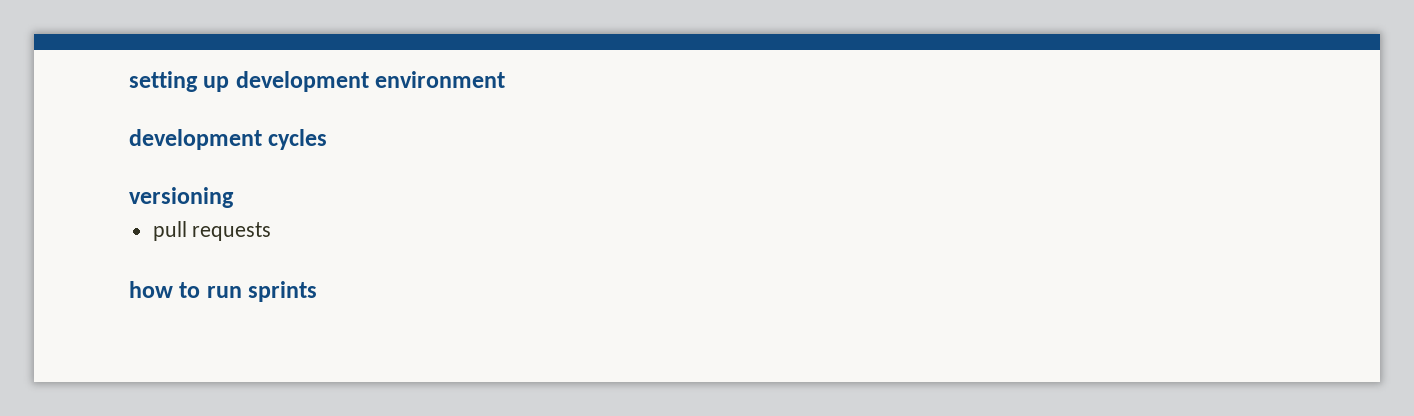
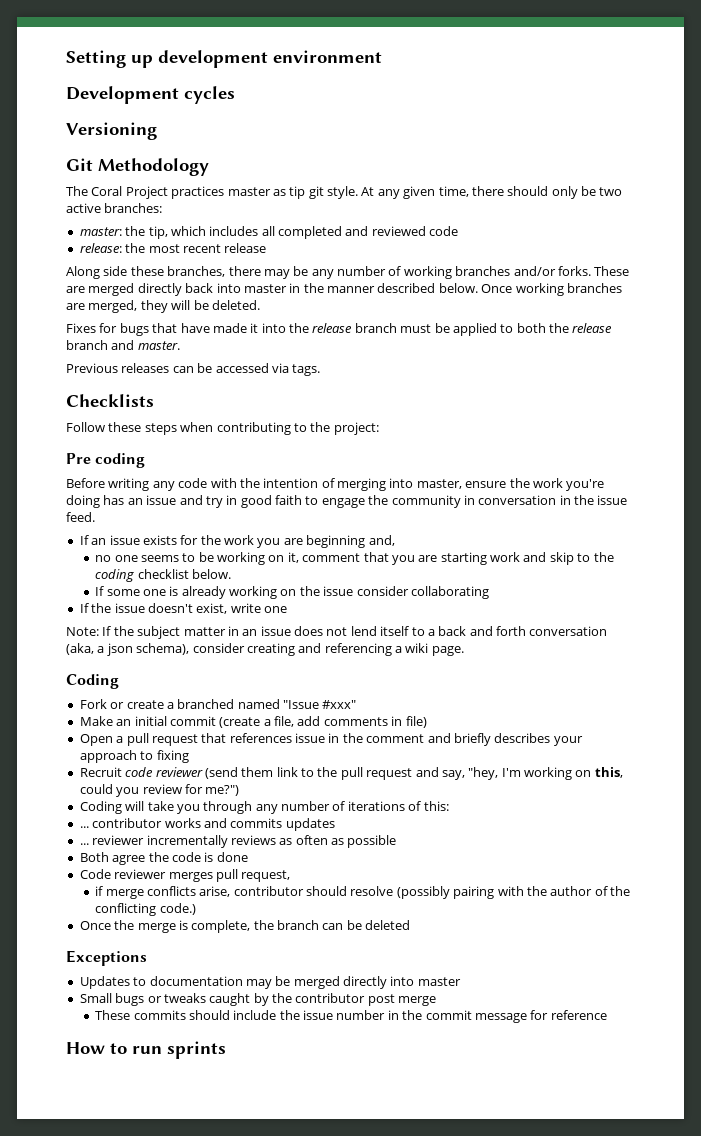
- setting up development environment
+ Setting up development environment
- development cycles
+ Development cycles
- versioning
- pull requests
- how to run sprints
+ Versioning
+ Git Methodology
+ The Coral Project practices master as tip git style. At any given time, there should only be two active branches:
+ master: the tip, which includes all completed and reviewed code
+ release: the most recent release
+ Along side these branches, there may be any number of working branches and/or forks. These are merged directly back into master in the manner described below. Once working branches are merged, they will be deleted.
+ Fixes for bugs that have made it into the release branch must be applied to both the release branch and master.
+ Previous releases can be accessed via tags.
+ Checklists
+ Follow these steps when contributing to the project:
+ Pre coding
+ Before writing any code with the intention of merging into master, ensure the work you're doing has an issue and try in good faith to engage the community in conversation in the issue feed.
+ If an issue exists for the work you are beginning and,
+ no one seems to be working on it, comment that you are starting work and skip to the coding checklist below.
+ If some one is already working on the issue consider collaborating
+ If the issue doesn't exist, write one
+ Note: If the subject matter in an issue does not lend itself to a back and forth conversation (aka, a json schema), consider creating and referencing a wiki page.
+ Coding
+ Fork or create a branched named "Issue #xxx"
+ Make an initial commit (create a file, add comments in file)
+ Open a pull request that references issue in the comment and briefly describes your approach to fixing
+ Recruit code reviewer (send them link to the pull request and say, "hey, I'm working on this, could you review for me?")
+ Coding will take you through any number of iterations of this:
+ ... contributor works and commits updates
+ ... reviewer incrementally reviews as often as possible
+ Both agree the code is done
+ Code reviewer merges pull request,
+ if merge conflicts arise, contributor should resolve (possibly pairing with the author of the conflicting code.)
+ Once the merge is complete, the branch can be deleted
+ Exceptions
+ Updates to documentation may be merged directly into master
+ Small bugs or tweaks caught by the contributor post merge
+ These commits should include the issue number in the commit message for reference
+ How to run sprints

